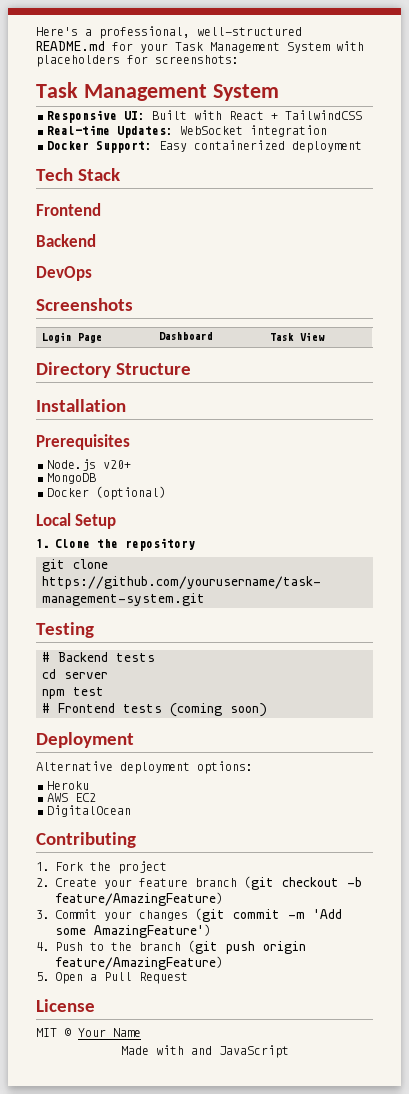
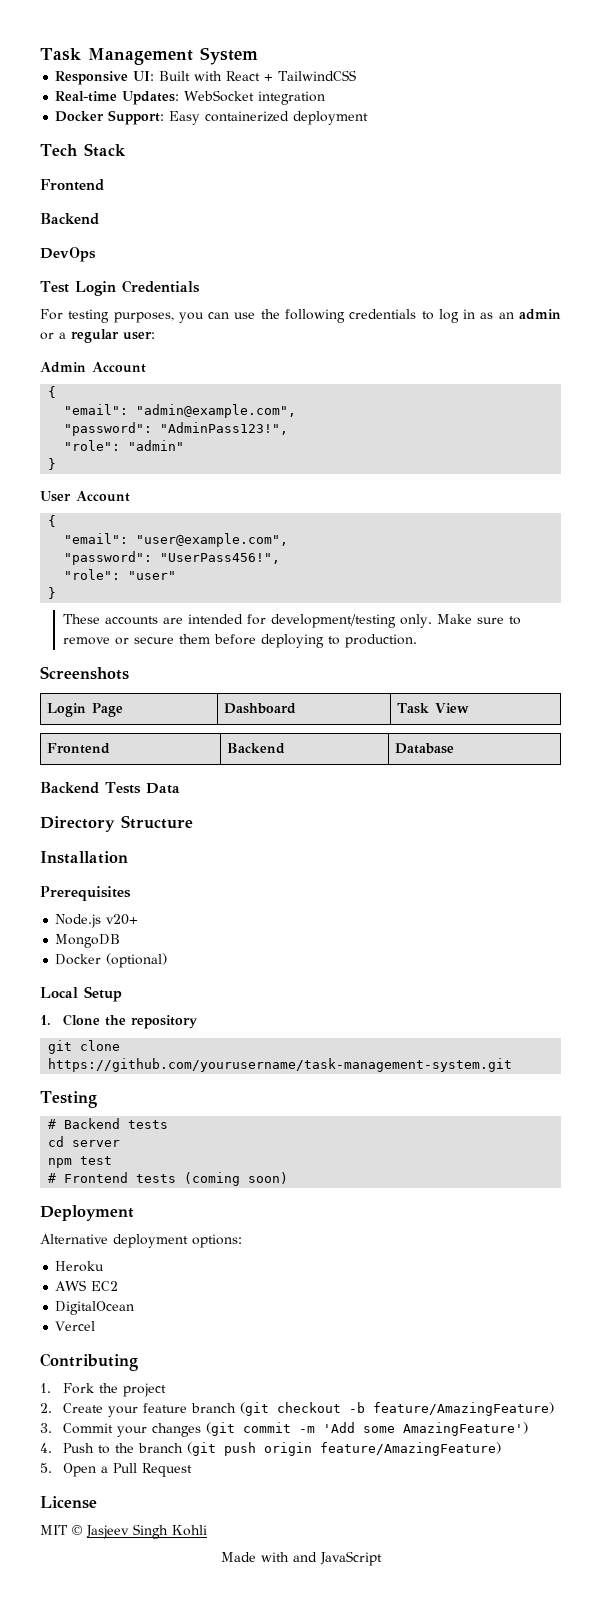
- Here's a professional, well-structured README.md for your Task Management System with placeholders for screenshots:
+ Test Login Credentials
+ For testing purposes, you can use the following credentials to log in as an admin or a regular user:
+ Admin Account
+ {
+ "email": "admin@example.com",
+ "password": "AdminPass123!",
+ "role": "admin"
+ }
+ User Account
+ {
+ "email": "user@example.com",
+ "password": "UserPass456!",
+ "role": "user"
+ }
+ These accounts are intended for development/testing only. Make sure to remove or secure them before deploying to production.
+ Frontend | Backend | Database
+ Backend Tests Data
+ Vercel
- MIT © Your Name
+ MIT © Jasjeev Singh Kohli

